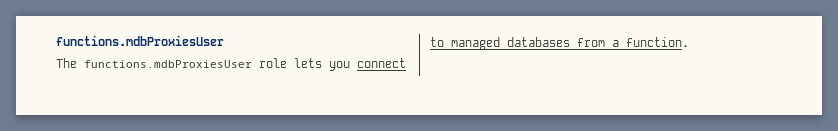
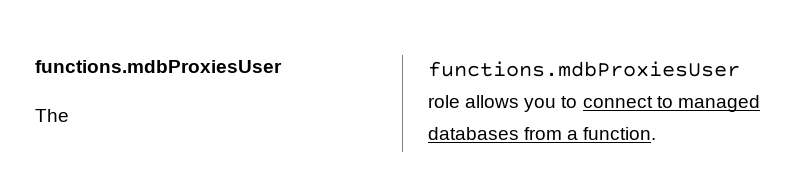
- The functions.mdbProxiesUser role lets you connect to managed databases from a function.
+ The functions.mdbProxiesUser role allows you to connect to managed databases from a function.

